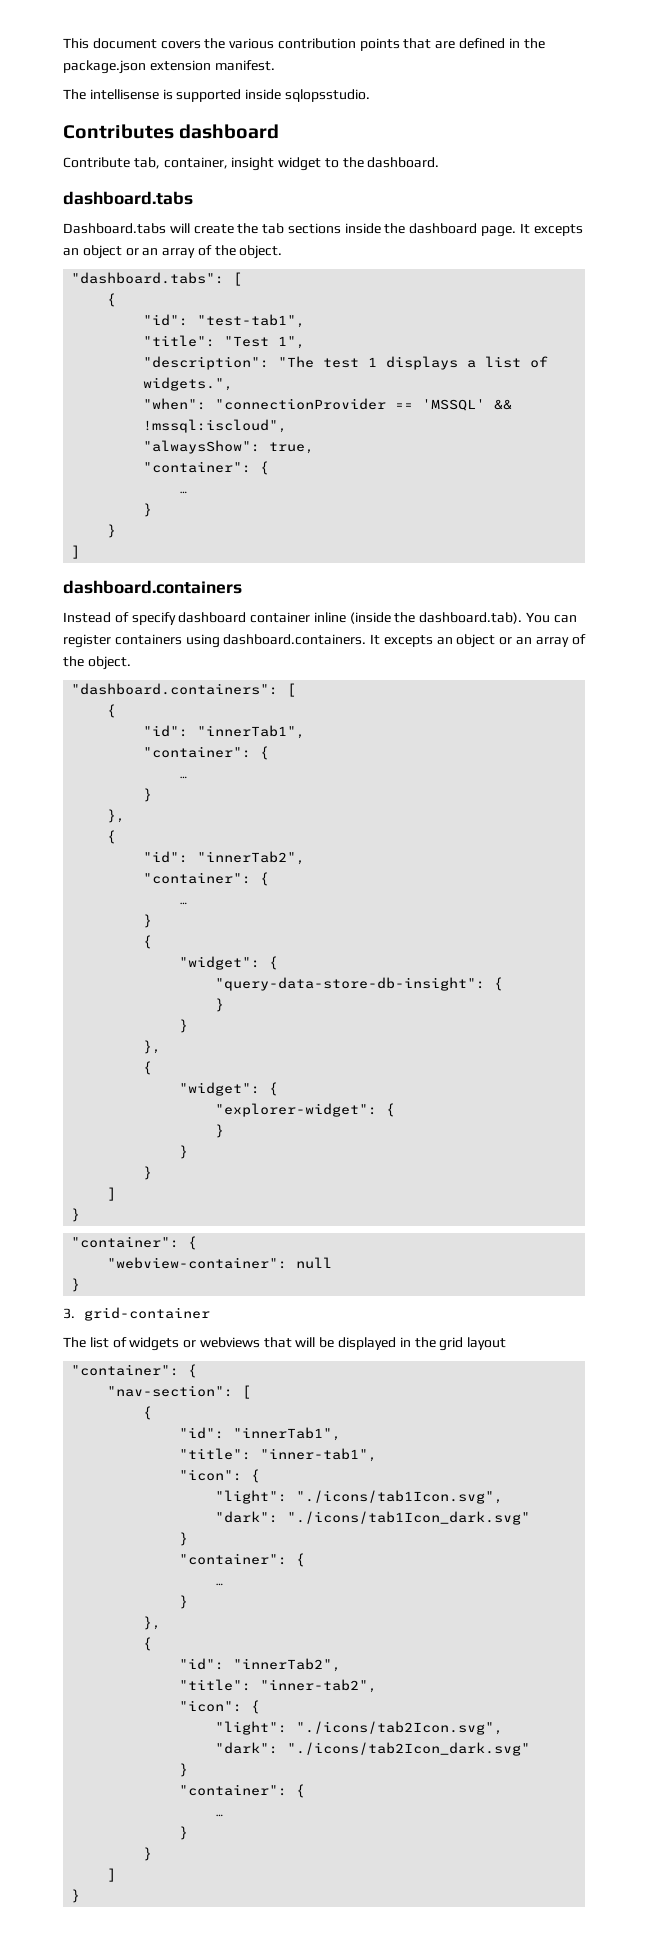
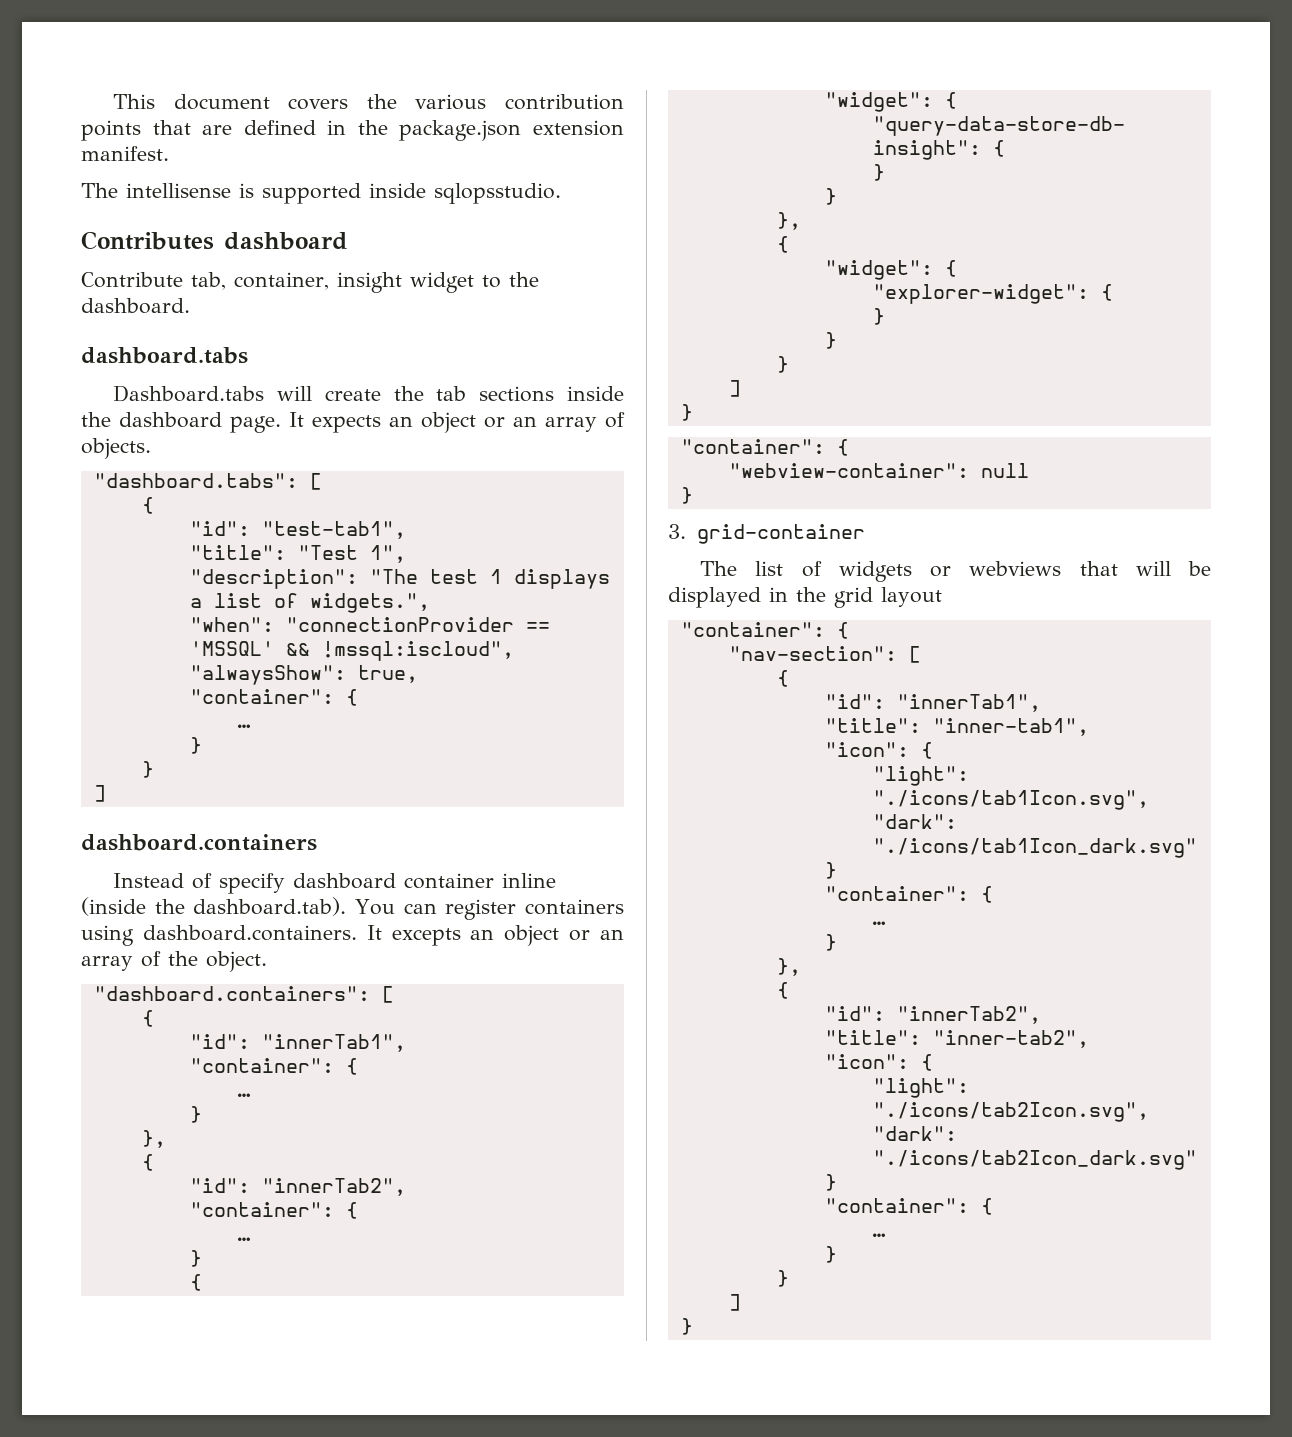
- Dashboard.tabs will create the tab sections inside the dashboard page. It excepts an object or an array of the object.
+ Dashboard.tabs will create the tab sections inside the dashboard page. It expects an object or an array of objects.

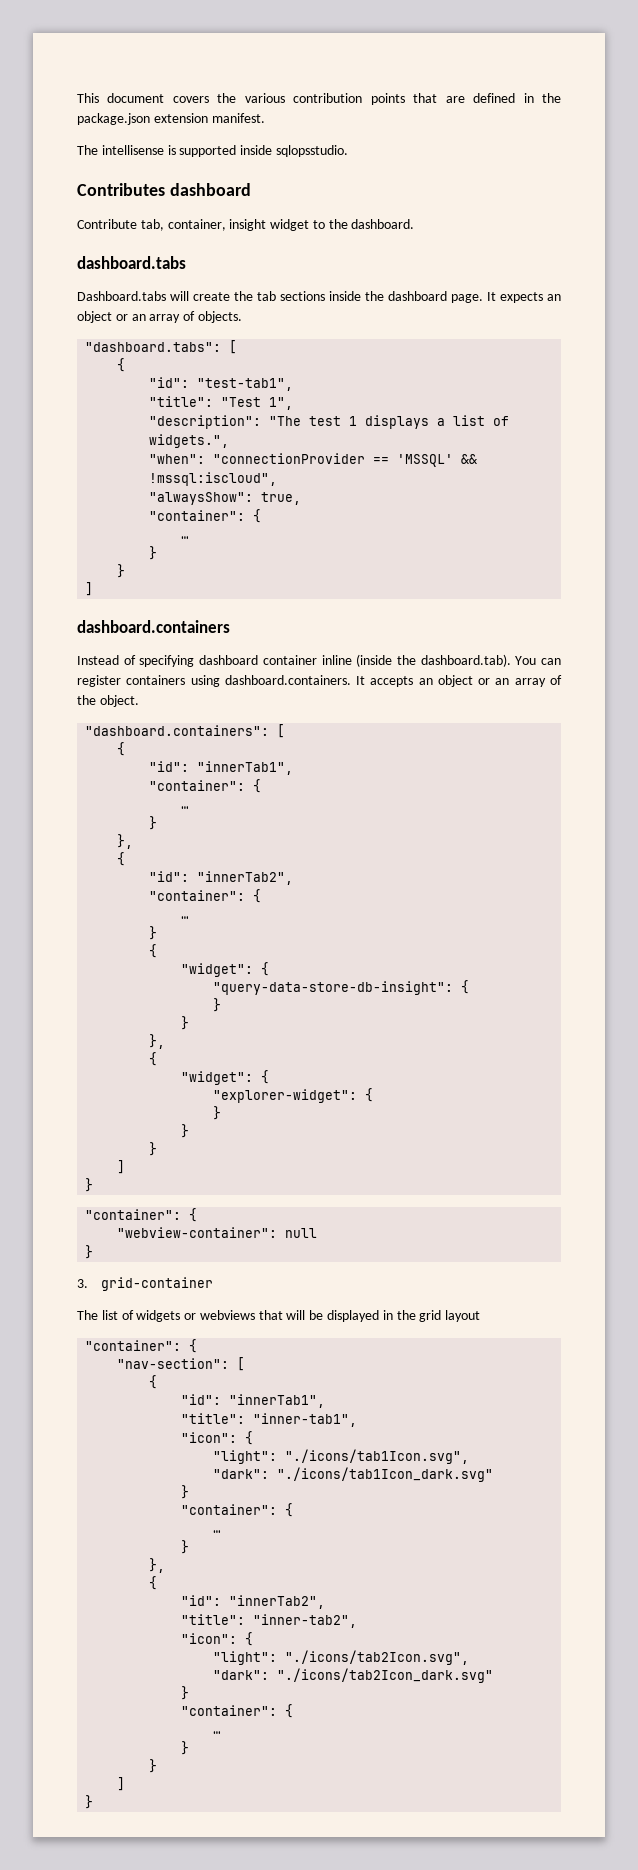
- Instead of specify dashboard container inline (inside the dashboard.tab). You can register containers using dashboard.containers. It excepts an object or an array of the object.
+ Instead of specifying dashboard container inline (inside the dashboard.tab). You can register containers using dashboard.containers. It accepts an object or an array of the object.

